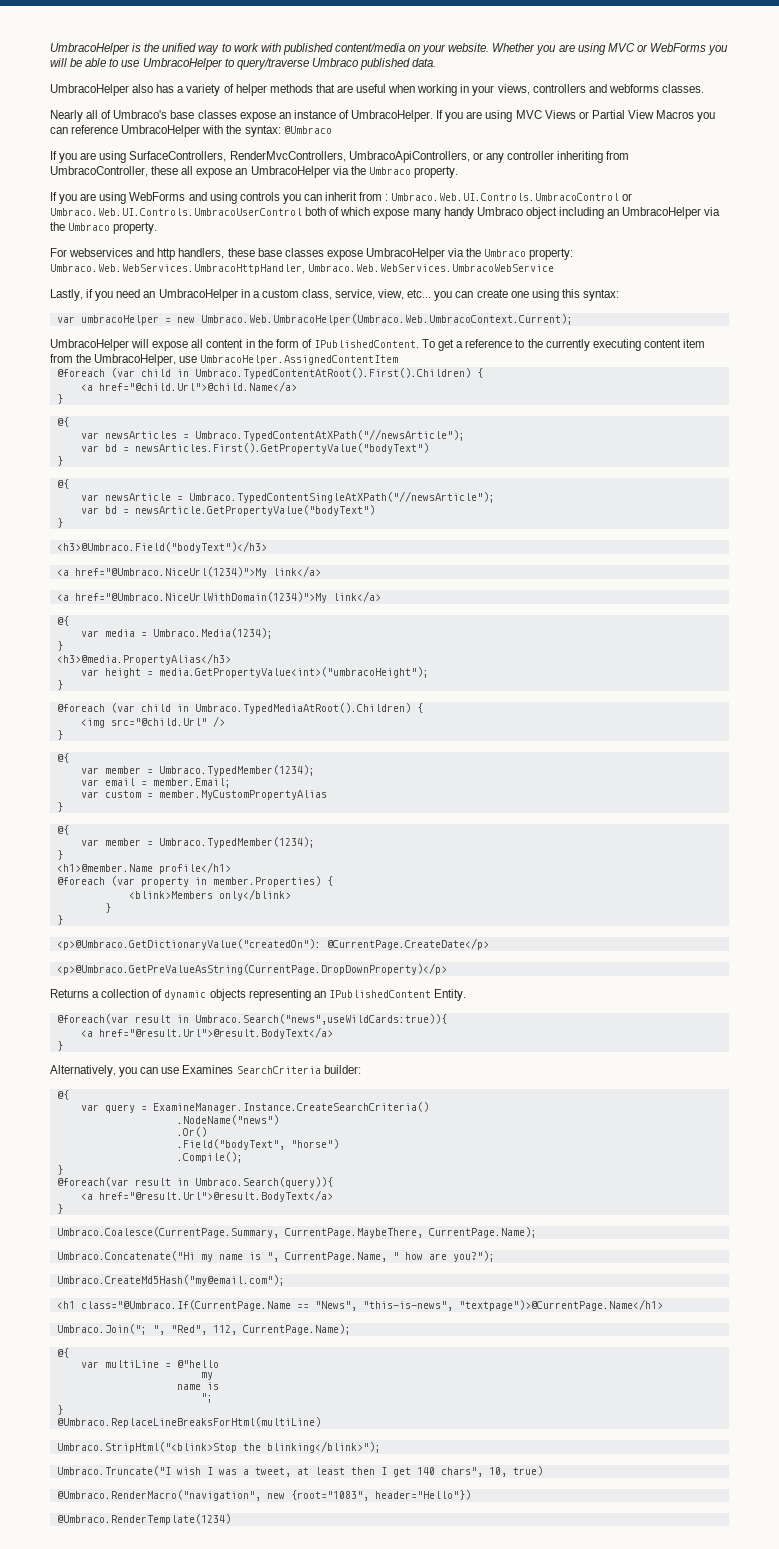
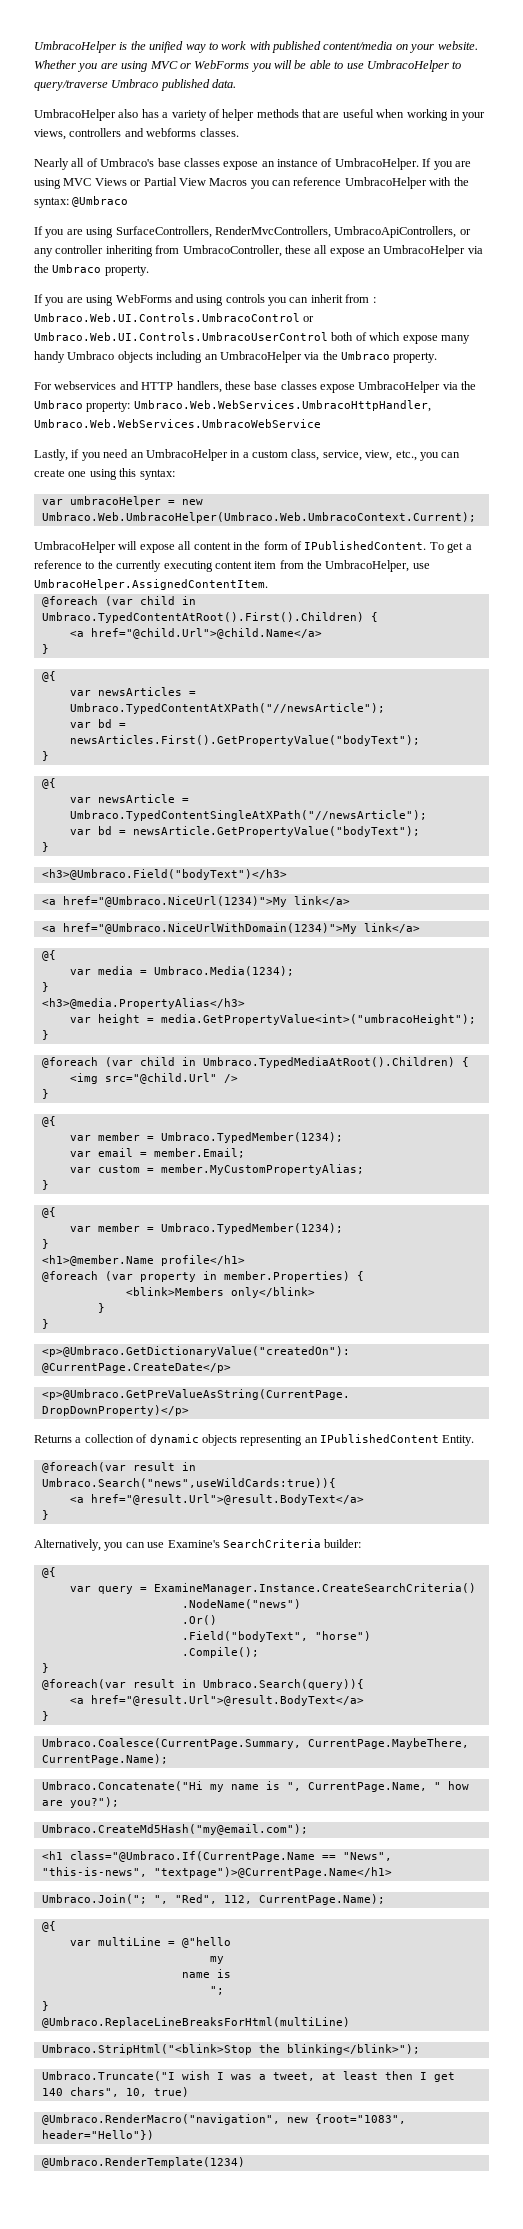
- If you are using WebForms and using controls you can inherit from : Umbraco.Web.UI.Controls.UmbracoControl or Umbraco.Web.UI.Controls.UmbracoUserControl both of which expose many handy Umbraco object including an UmbracoHelper via the Umbraco property.
+ If you are using WebForms and using controls you can inherit from : Umbraco.Web.UI.Controls.UmbracoControl or Umbraco.Web.UI.Controls.UmbracoUserControl both of which expose many handy Umbraco objects including an UmbracoHelper via the Umbraco property.
- For webservices and http handlers, these base classes expose UmbracoHelper via the Umbraco property: Umbraco.Web.WebServices.UmbracoHttpHandler, Umbraco.Web.WebServices.UmbracoWebService
+ For webservices and HTTP handlers, these base classes expose UmbracoHelper via the Umbraco property: Umbraco.Web.WebServices.UmbracoHttpHandler, Umbraco.Web.WebServices.UmbracoWebService
- Lastly, if you need an UmbracoHelper in a custom class, service, view, etc... you can create one using this syntax:
+ Lastly, if you need an UmbracoHelper in a custom class, service, view, etc., you can create one using this syntax:
- To get a reference to the currently executing content item from the UmbracoHelper, use UmbracoHelper.AssignedContentItem
+ To get a reference to the currently executing content item from the UmbracoHelper, use UmbracoHelper.AssignedContentItem.
- var bd = newsArticles.First().GetPropertyValue("bodyText")
+ var bd = newsArticles.First().GetPropertyValue("bodyText");
- var bd = newsArticle.GetPropertyValue("bodyText")
+ var bd = newsArticle.GetPropertyValue("bodyText");
- var custom = member.MyCustomPropertyAlias
+ var custom = member.MyCustomPropertyAlias;
- Alternatively, you can use Examines SearchCriteria builder:
+ Alternatively, you can use Examine's SearchCriteria builder:

